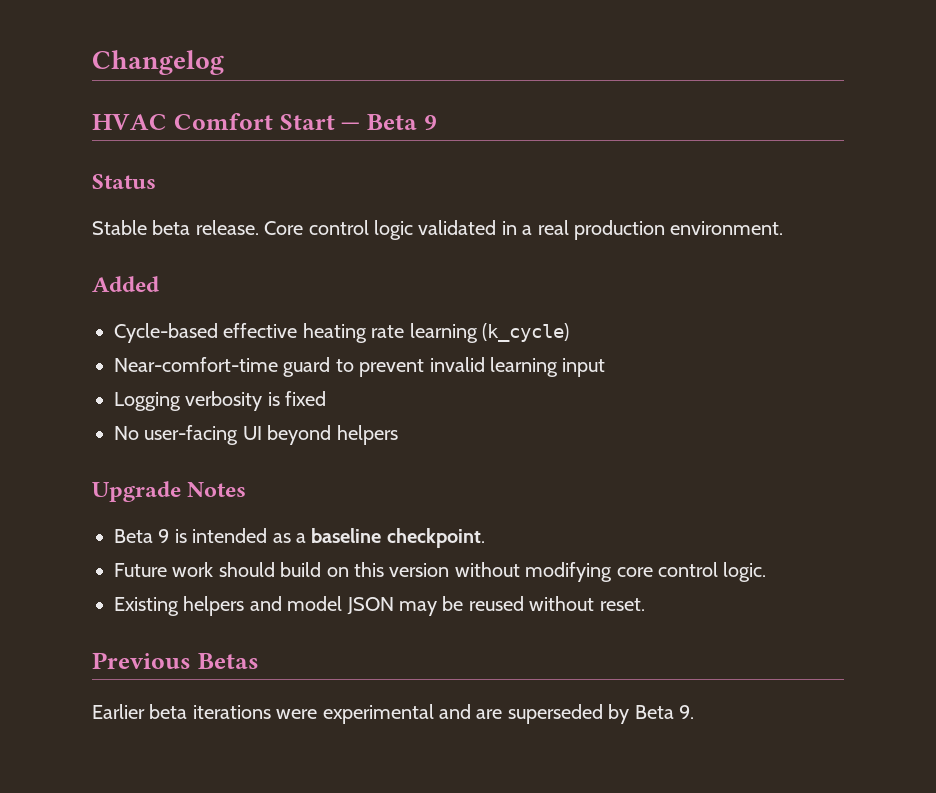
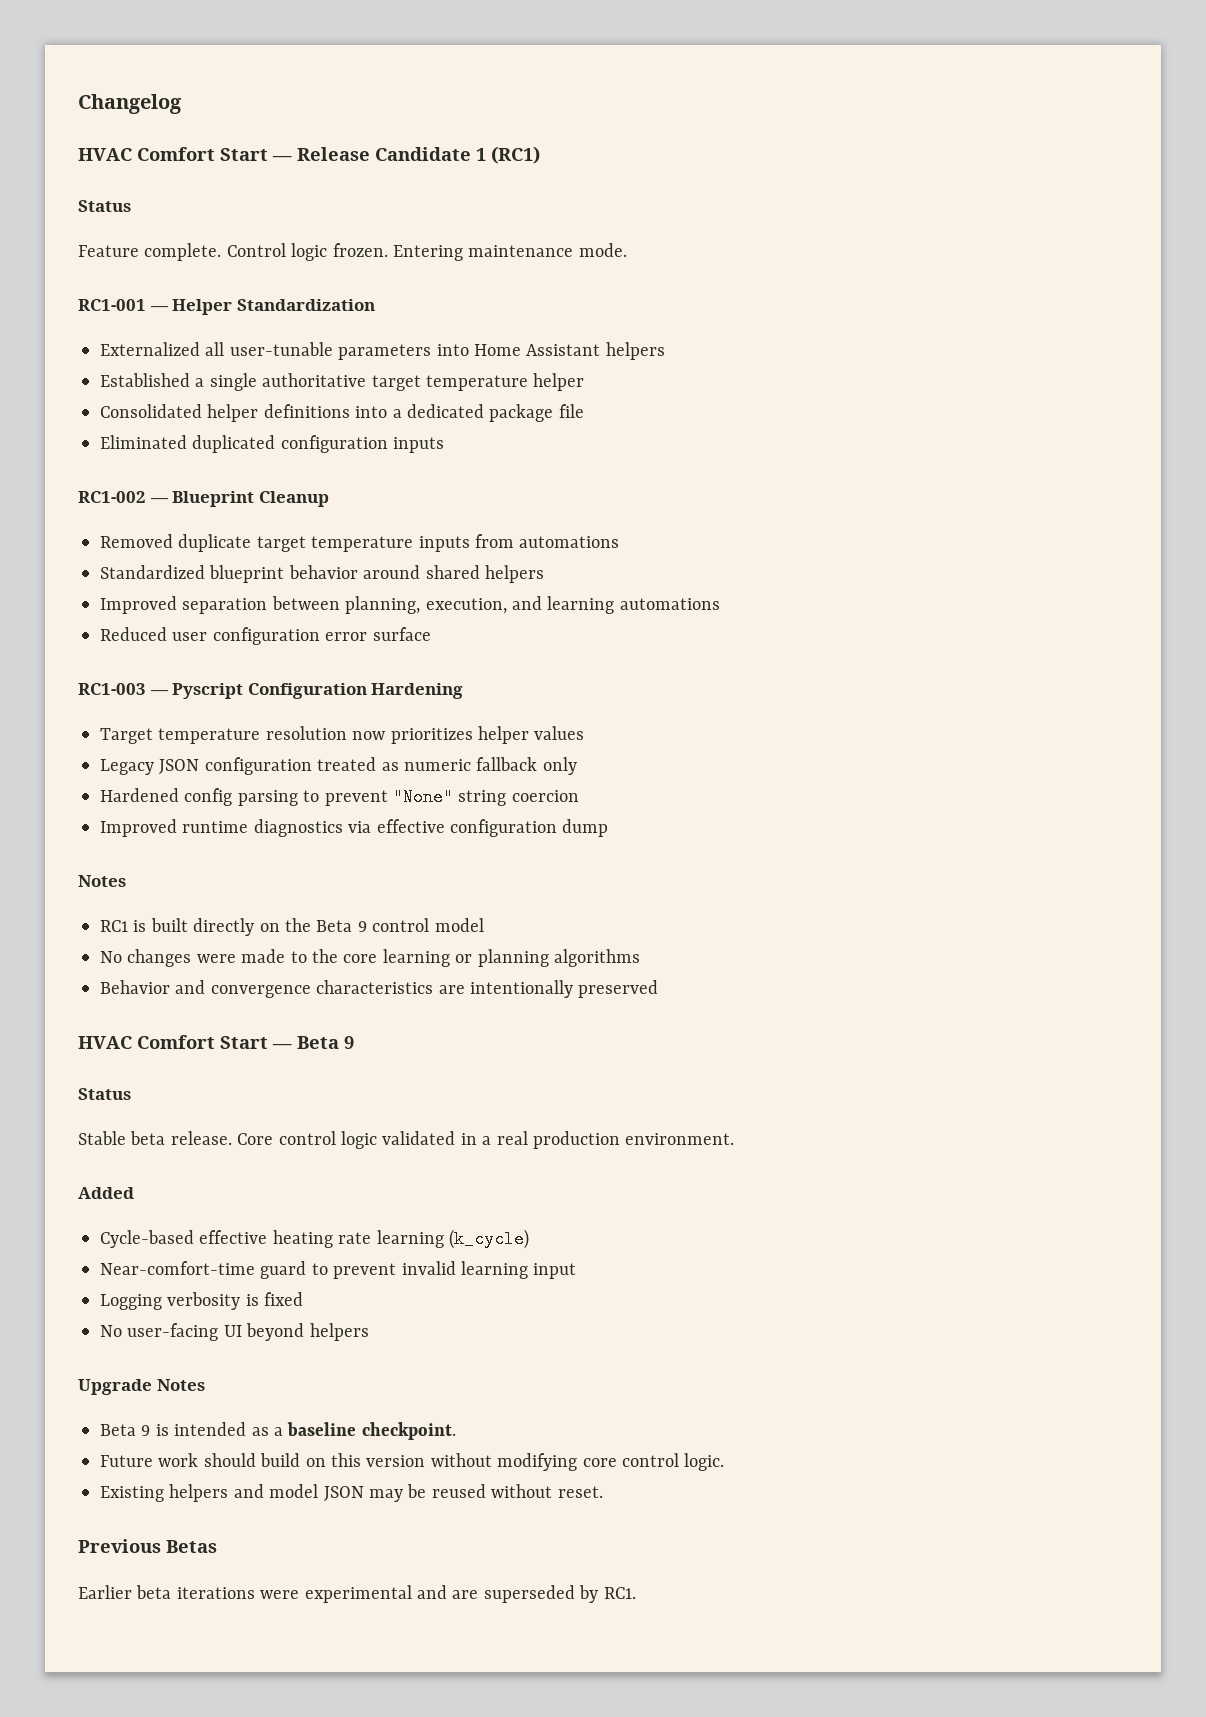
+ HVAC Comfort Start — Release Candidate 1 (RC1)
+ Status
+ Feature complete. Control logic frozen. Entering maintenance mode.
+ RC1-001 — Helper Standardization
+ Externalized all user-tunable parameters into Home Assistant helpers
+ Established a single authoritative target temperature helper
+ Consolidated helper definitions into a dedicated package file
+ Eliminated duplicated configuration inputs
+ RC1-002 — Blueprint Cleanup
+ Removed duplicate target temperature inputs from automations
+ Standardized blueprint behavior around shared helpers
+ Improved separation between planning, execution, and learning automations
+ Reduced user configuration error surface
+ RC1-003 — Pyscript Configuration Hardening
+ Target temperature resolution now prioritizes helper values
+ Legacy JSON configuration treated as numeric fallback only
+ Hardened config parsing to prevent "None" string coercion
+ Improved runtime diagnostics via effective configuration dump
+ Notes
+ RC1 is built directly on the Beta 9 control model
+ No changes were made to the core learning or planning algorithms
+ Behavior and convergence characteristics are intentionally preserved
- Earlier beta iterations were experimental and are superseded by Beta 9.
+ Earlier beta iterations were experimental and are superseded by RC1.

